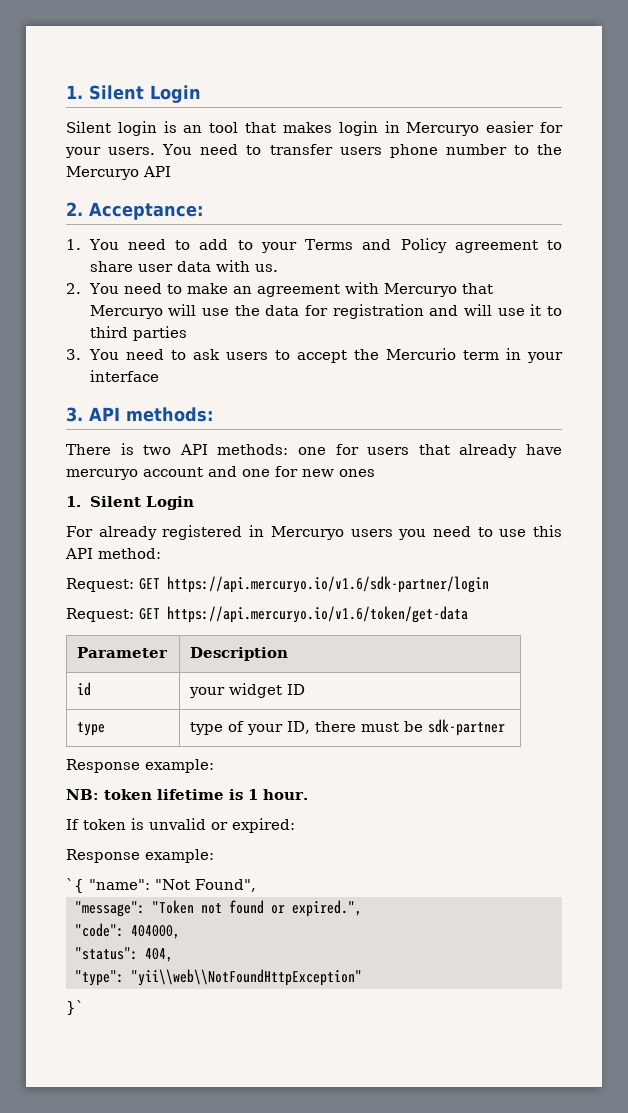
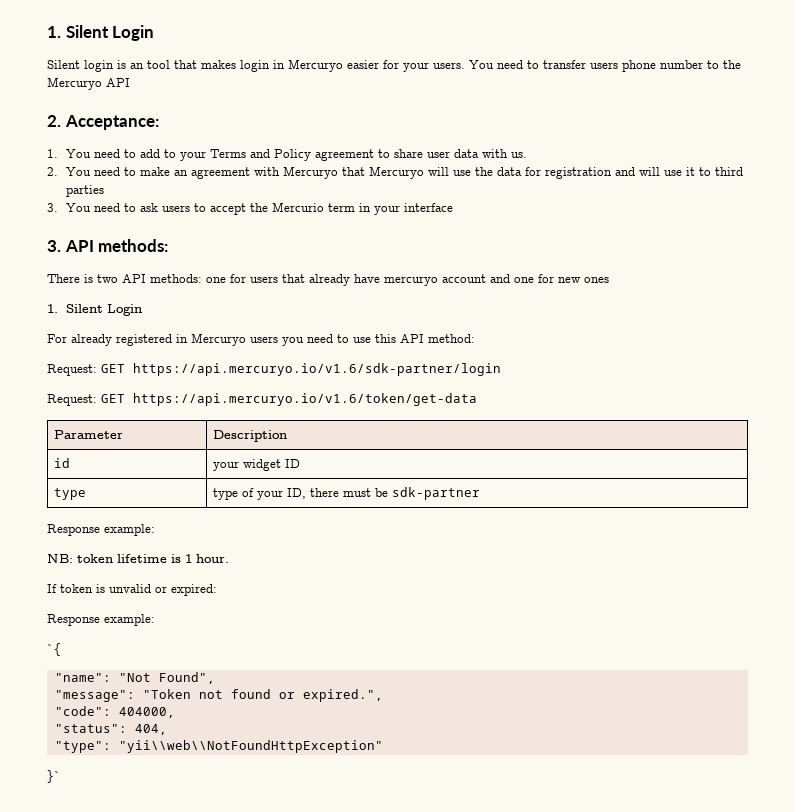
- `{ "name": "Not Found",
+ `{
+ "name": "Not Found",

